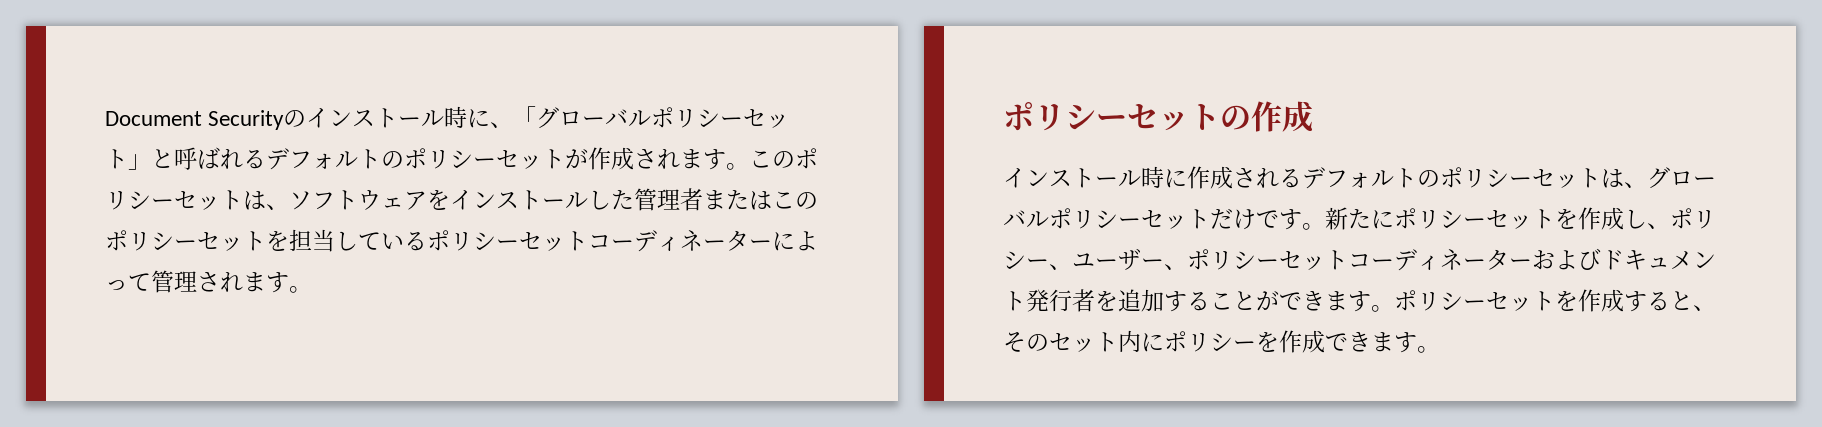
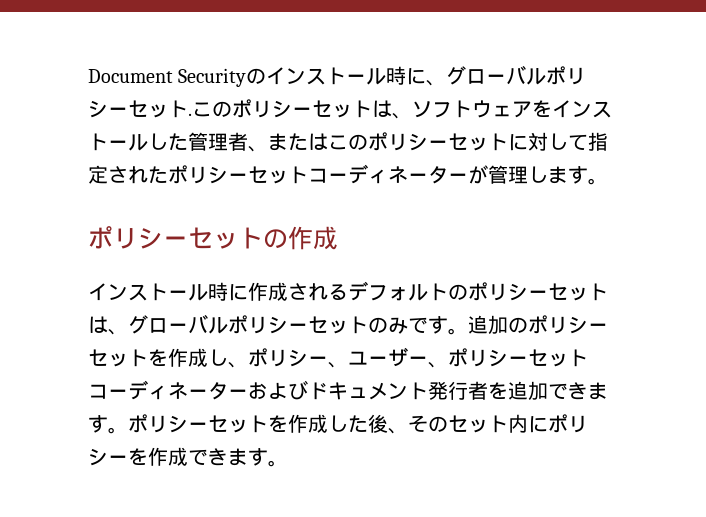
- Document Securityのインストール時に、「グローバルポリシーセット」と呼ばれるデフォルトのポリシーセットが作成されます。
+ Document Securityのインストール時に、グローバルポリシーセット.
- このポリシーセットは、ソフトウェアをインストールした管理者またはこのポリシーセットを担当しているポリシーセットコーディネーターによって管理されます。
+ このポリシーセットは、ソフトウェアをインストールした管理者、またはこのポリシーセットに対して指定されたポリシーセットコーディネーターが管理します。
- インストール時に作成されるデフォルトのポリシーセットは、グローバルポリシーセットだけです。新たにポリシーセットを作成し、ポリシー、ユーザー、ポリシーセットコーディネーターおよびドキュメント発行者を追加することができます。
+ インストール時に作成されるデフォルトのポリシーセットは、グローバルポリシーセットのみです。追加のポリシーセットを作成し、ポリシー、ユーザー、ポリシーセットコーディネーターおよびドキュメント発行者を追加できます。
- ポリシーセットを作成すると、そのセット内にポリシーを作成できます。
+ ポリシーセットを作成した後、そのセット内にポリシーを作成できます。

